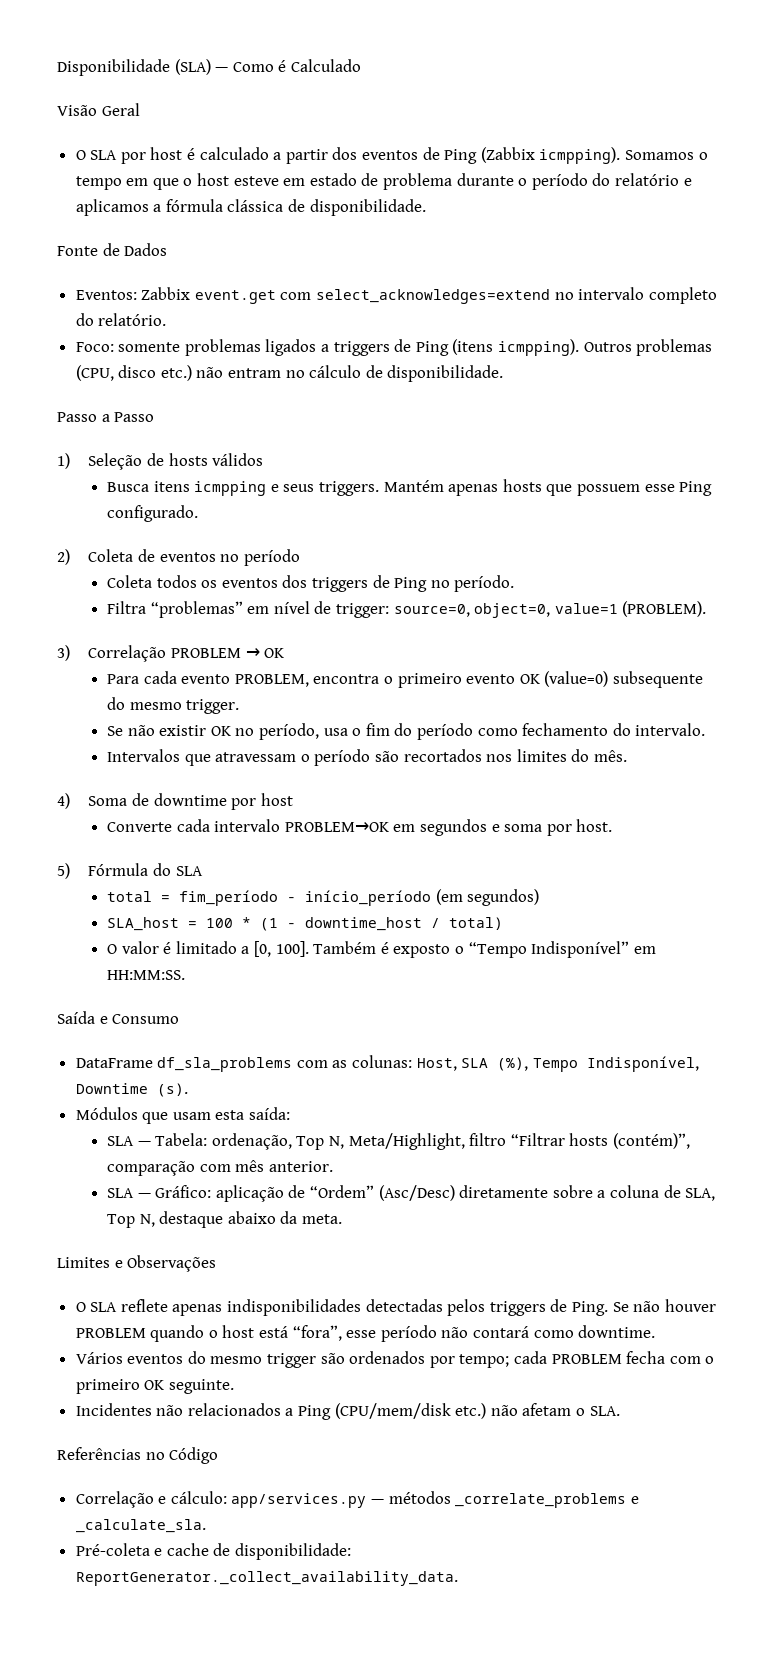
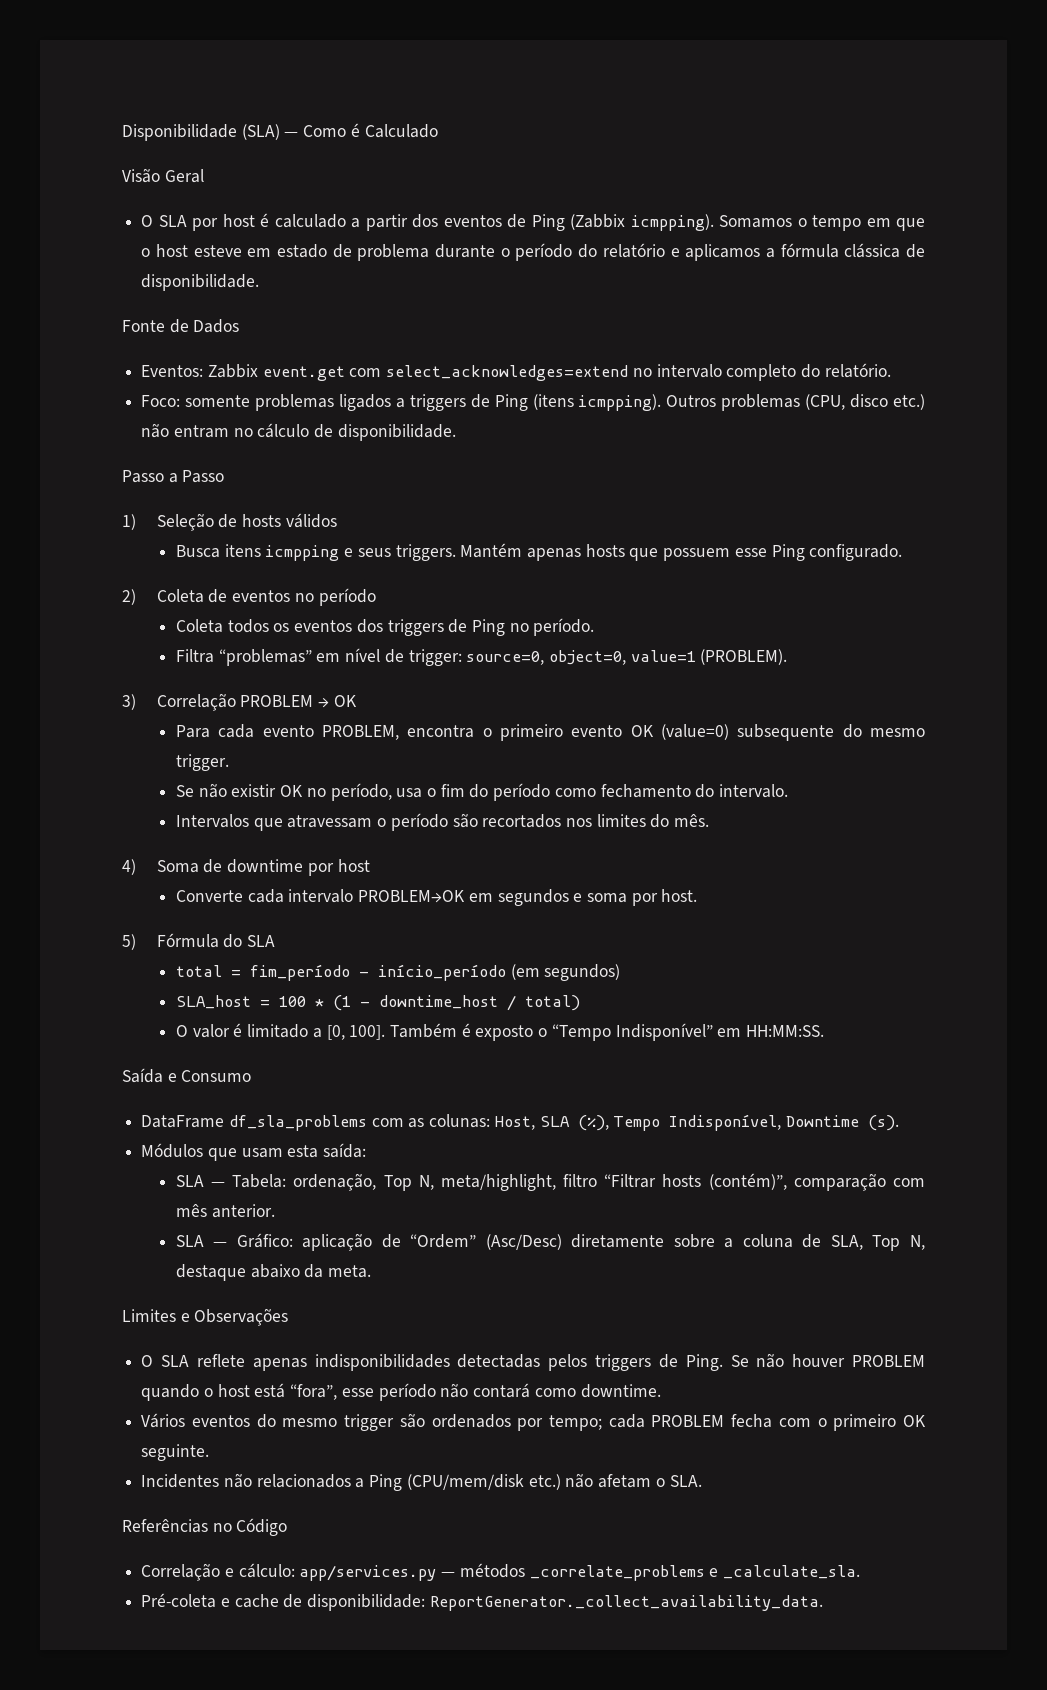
- SLA — Tabela: ordenação, Top N, Meta/Highlight, filtro “Filtrar hosts (contém)”, comparação com mês anterior.
+ SLA — Tabela: ordenação, Top N, meta/highlight, filtro “Filtrar hosts (contém)”, comparação com mês anterior.

